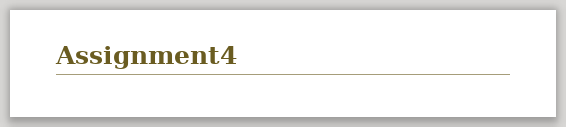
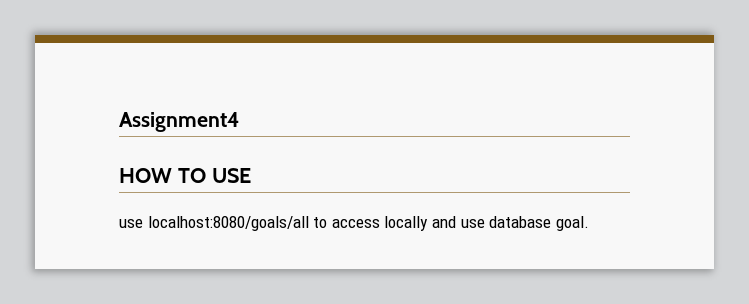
+ HOW TO USE
+ use localhost:8080/goals/all to access locally and use database goal.

